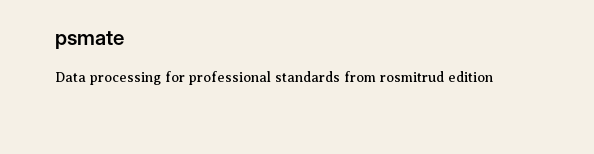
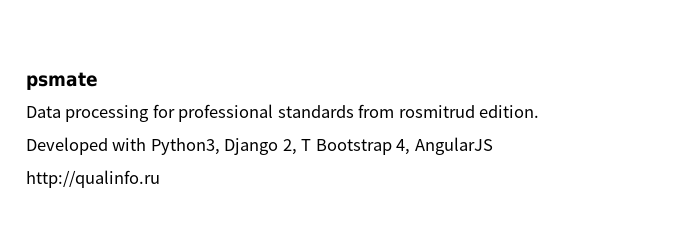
- Data processing for professional standards from rosmitrud edition
+ Data processing for professional standards from rosmitrud edition.
+ Developed with Python3, Django 2, T Bootstrap 4, AngularJS
+ http://qualinfo.ru

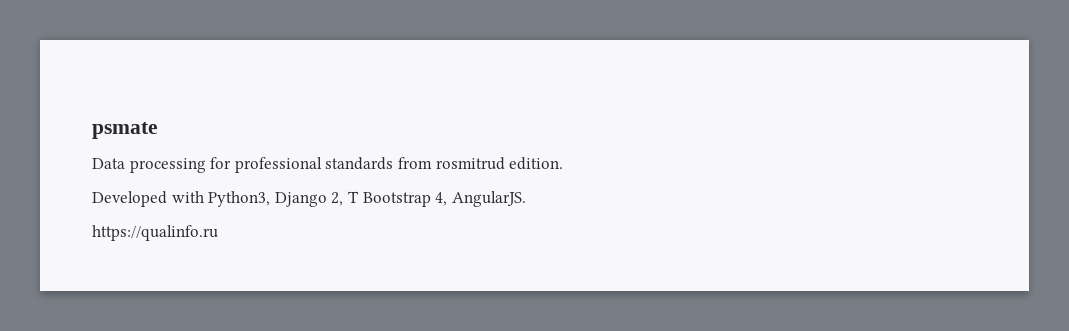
- Developed with Python3, Django 2, T Bootstrap 4, AngularJS
- http://qualinfo.ru
+ Developed with Python3, Django 2, T Bootstrap 4, AngularJS.
+ https://qualinfo.ru

